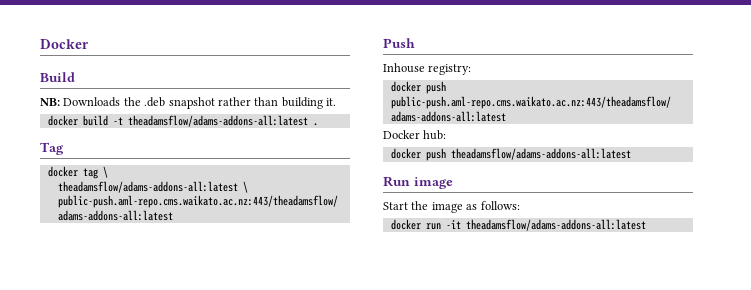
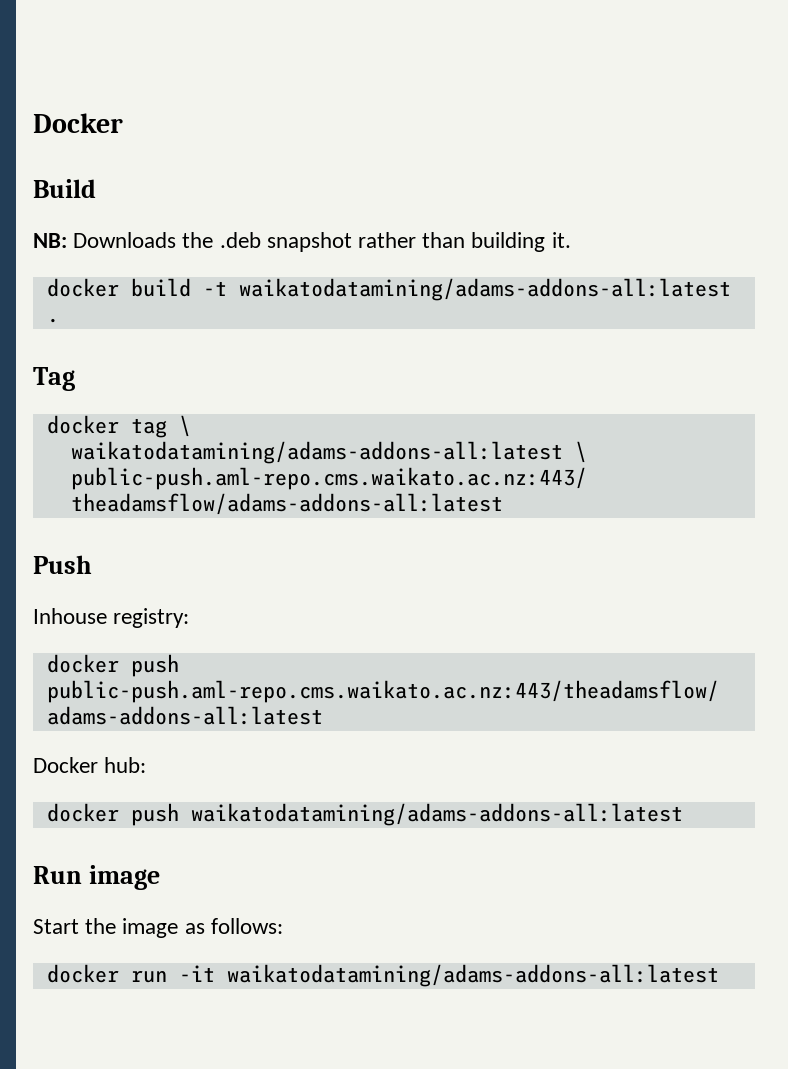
- docker build -t theadamsflow/adams-addons-all:latest .
+ docker build -t waikatodatamining/adams-addons-all:latest .
- theadamsflow/adams-addons-all:latest \
+ waikatodatamining/adams-addons-all:latest \
- docker push theadamsflow/adams-addons-all:latest
+ docker push waikatodatamining/adams-addons-all:latest
- docker run -it theadamsflow/adams-addons-all:latest
+ docker run -it waikatodatamining/adams-addons-all:latest

